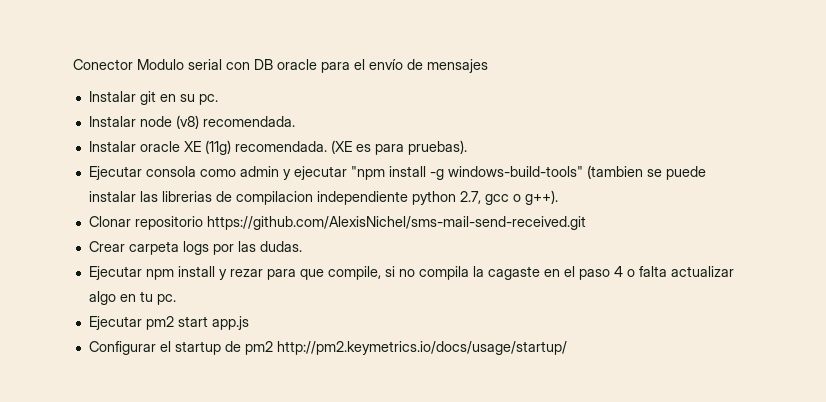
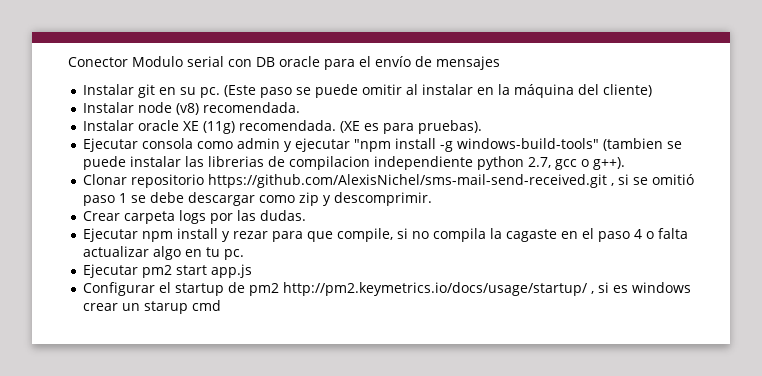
+ (Este paso se puede omitir al instalar en la máquina del cliente)
- Clonar repositorio https://github.com/AlexisNichel/sms-mail-send-received.git
+ Clonar repositorio https://github.com/AlexisNichel/sms-mail-send-received.git , si se omitió paso 1 se debe descargar como zip y descomprimir.
- Configurar el startup de pm2 http://pm2.keymetrics.io/docs/usage/startup/
+ Configurar el startup de pm2 http://pm2.keymetrics.io/docs/usage/startup/ , si es windows crear un starup cmd

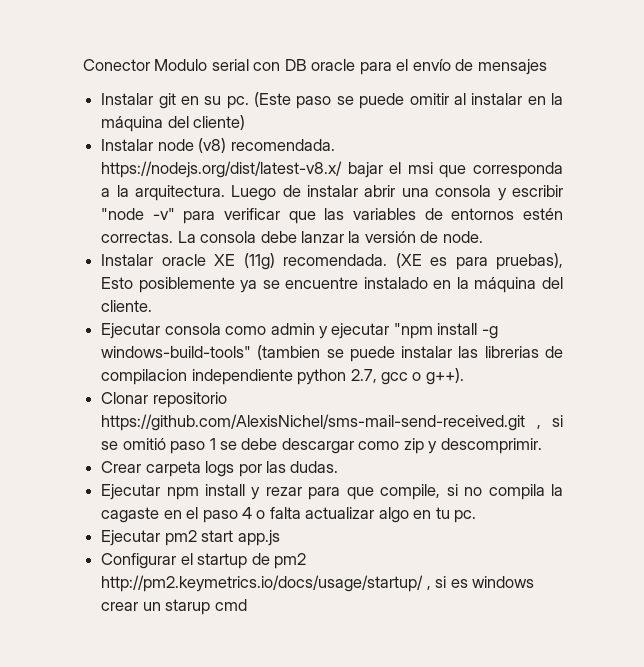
- Instalar node (v8) recomendada.
+ Instalar node (v8) recomendada. https://nodejs.org/dist/latest-v8.x/ bajar el msi que corresponda a la arquitectura. Luego de instalar abrir una consola y escribir "node -v" para verificar que las variables de entornos estén correctas. La consola debe lanzar la versión de node.
- (XE es para pruebas).
+ (XE es para pruebas), Esto posiblemente ya se encuentre instalado en la máquina del cliente.

